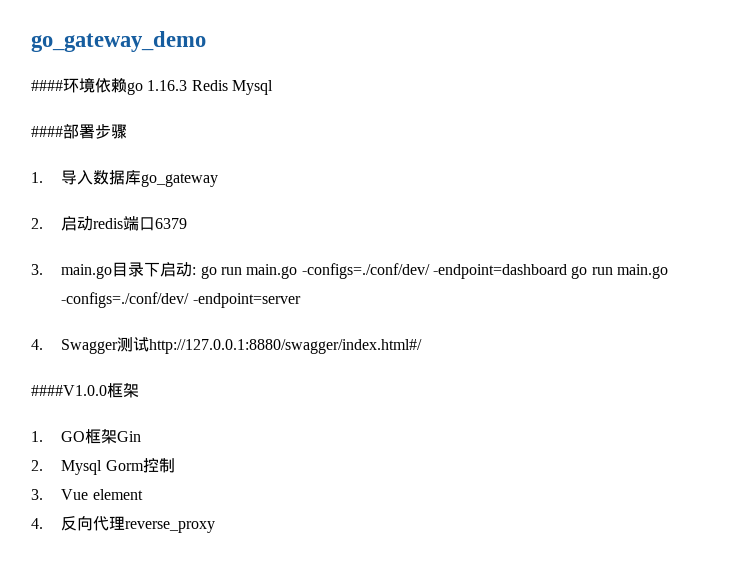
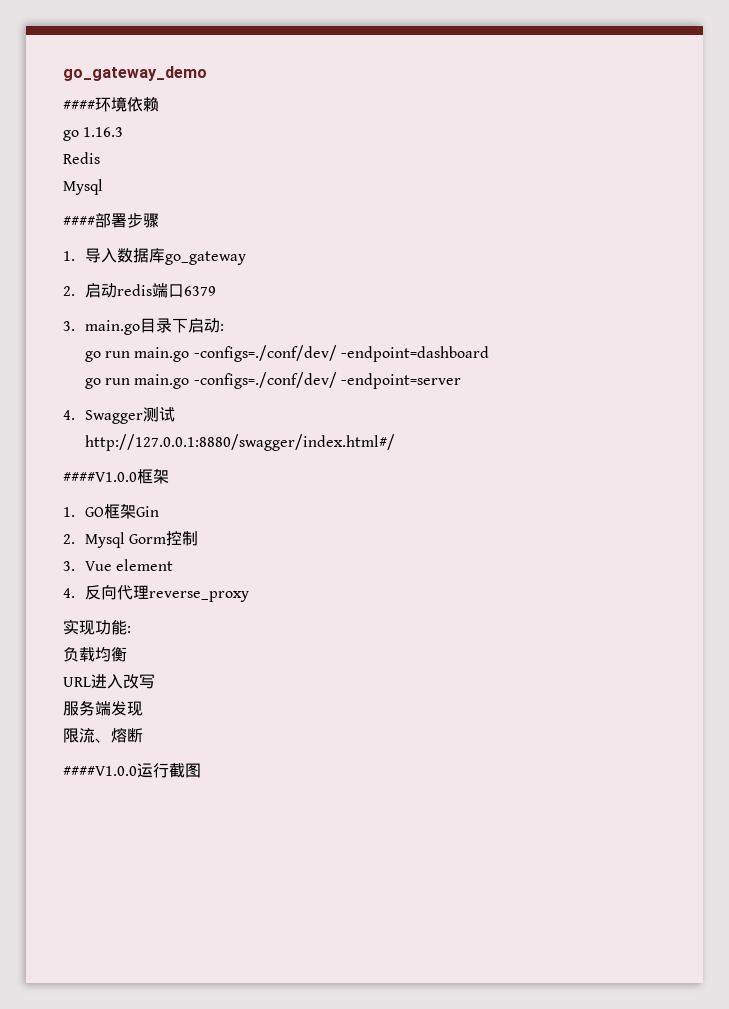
- ####环境依赖go 1.16.3 Redis Mysql
+ ####环境依赖
+ go 1.16.3
+ Redis
+ Mysql
- 3. main.go目录下启动: go run main.go -configs=./conf/dev/ -endpoint=dashboard go run main.go -configs=./conf/dev/ -endpoint=server
+ 3. main.go目录下启动:
+ go run main.go -configs=./conf/dev/ -endpoint=dashboard
+ go run main.go -configs=./conf/dev/ -endpoint=server
- 4. Swagger测试http://127.0.0.1:8880/swagger/index.html#/
+ 4. Swagger测试
+ http://127.0.0.1:8880/swagger/index.html#/
+ 实现功能:
+ 负载均衡
+ URL进入改写
+ 服务端发现
+ 限流、熔断
+ ####V1.0.0运行截图

